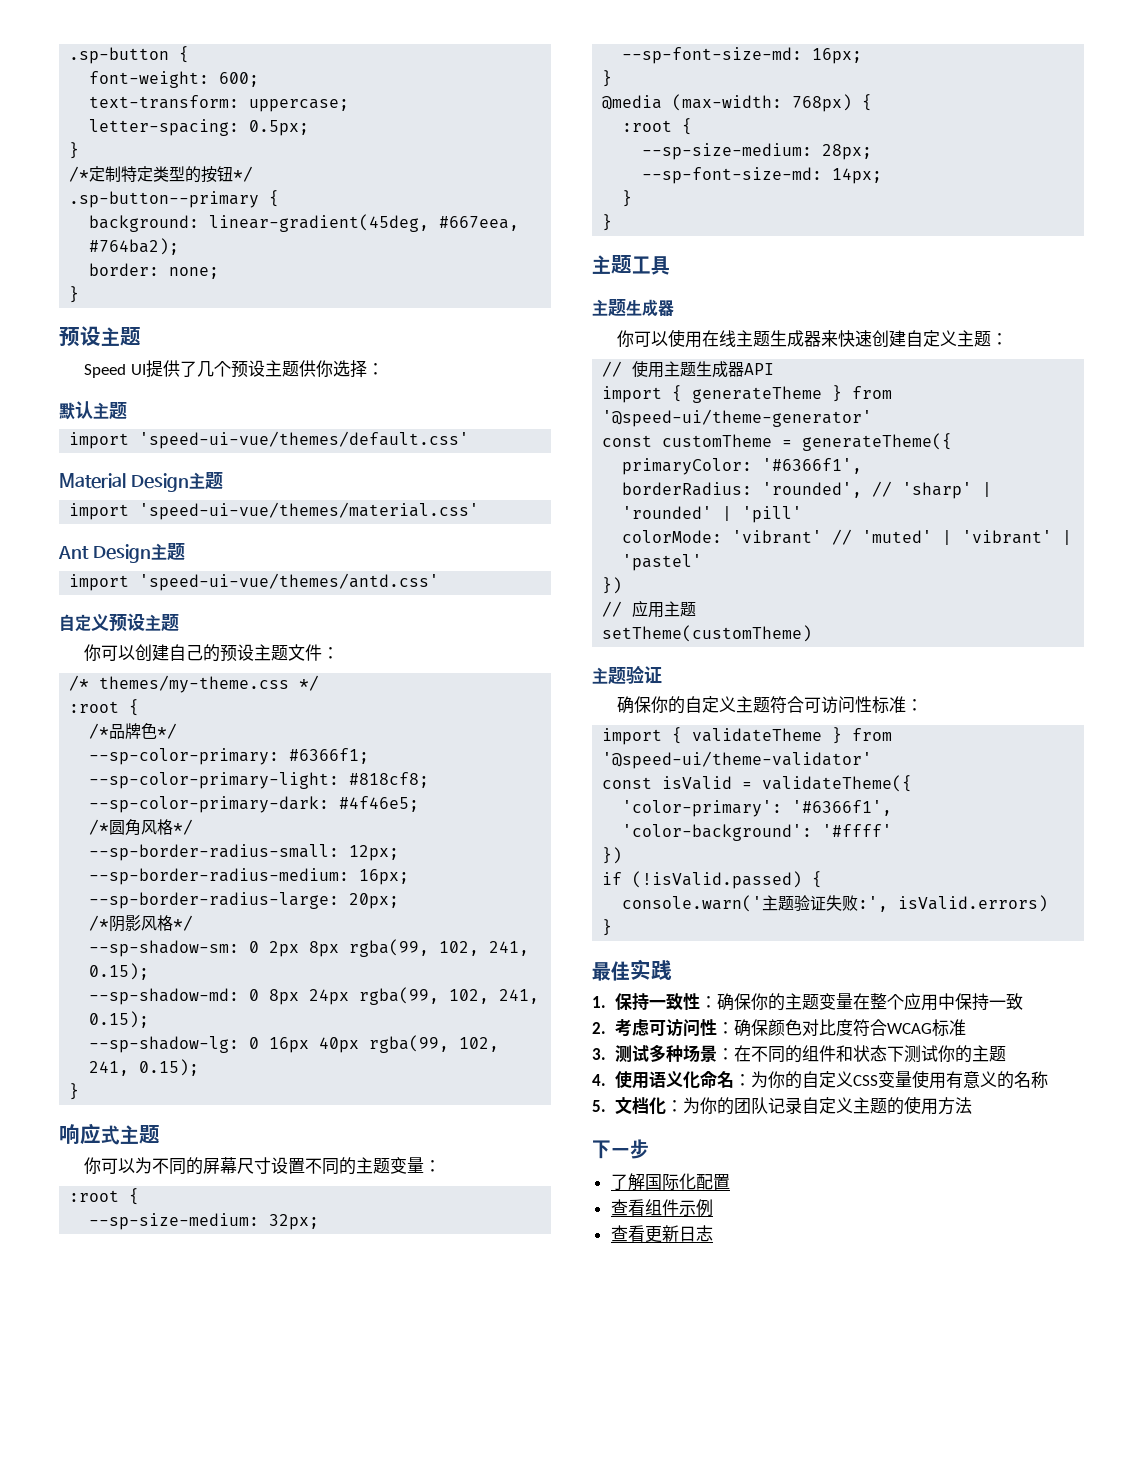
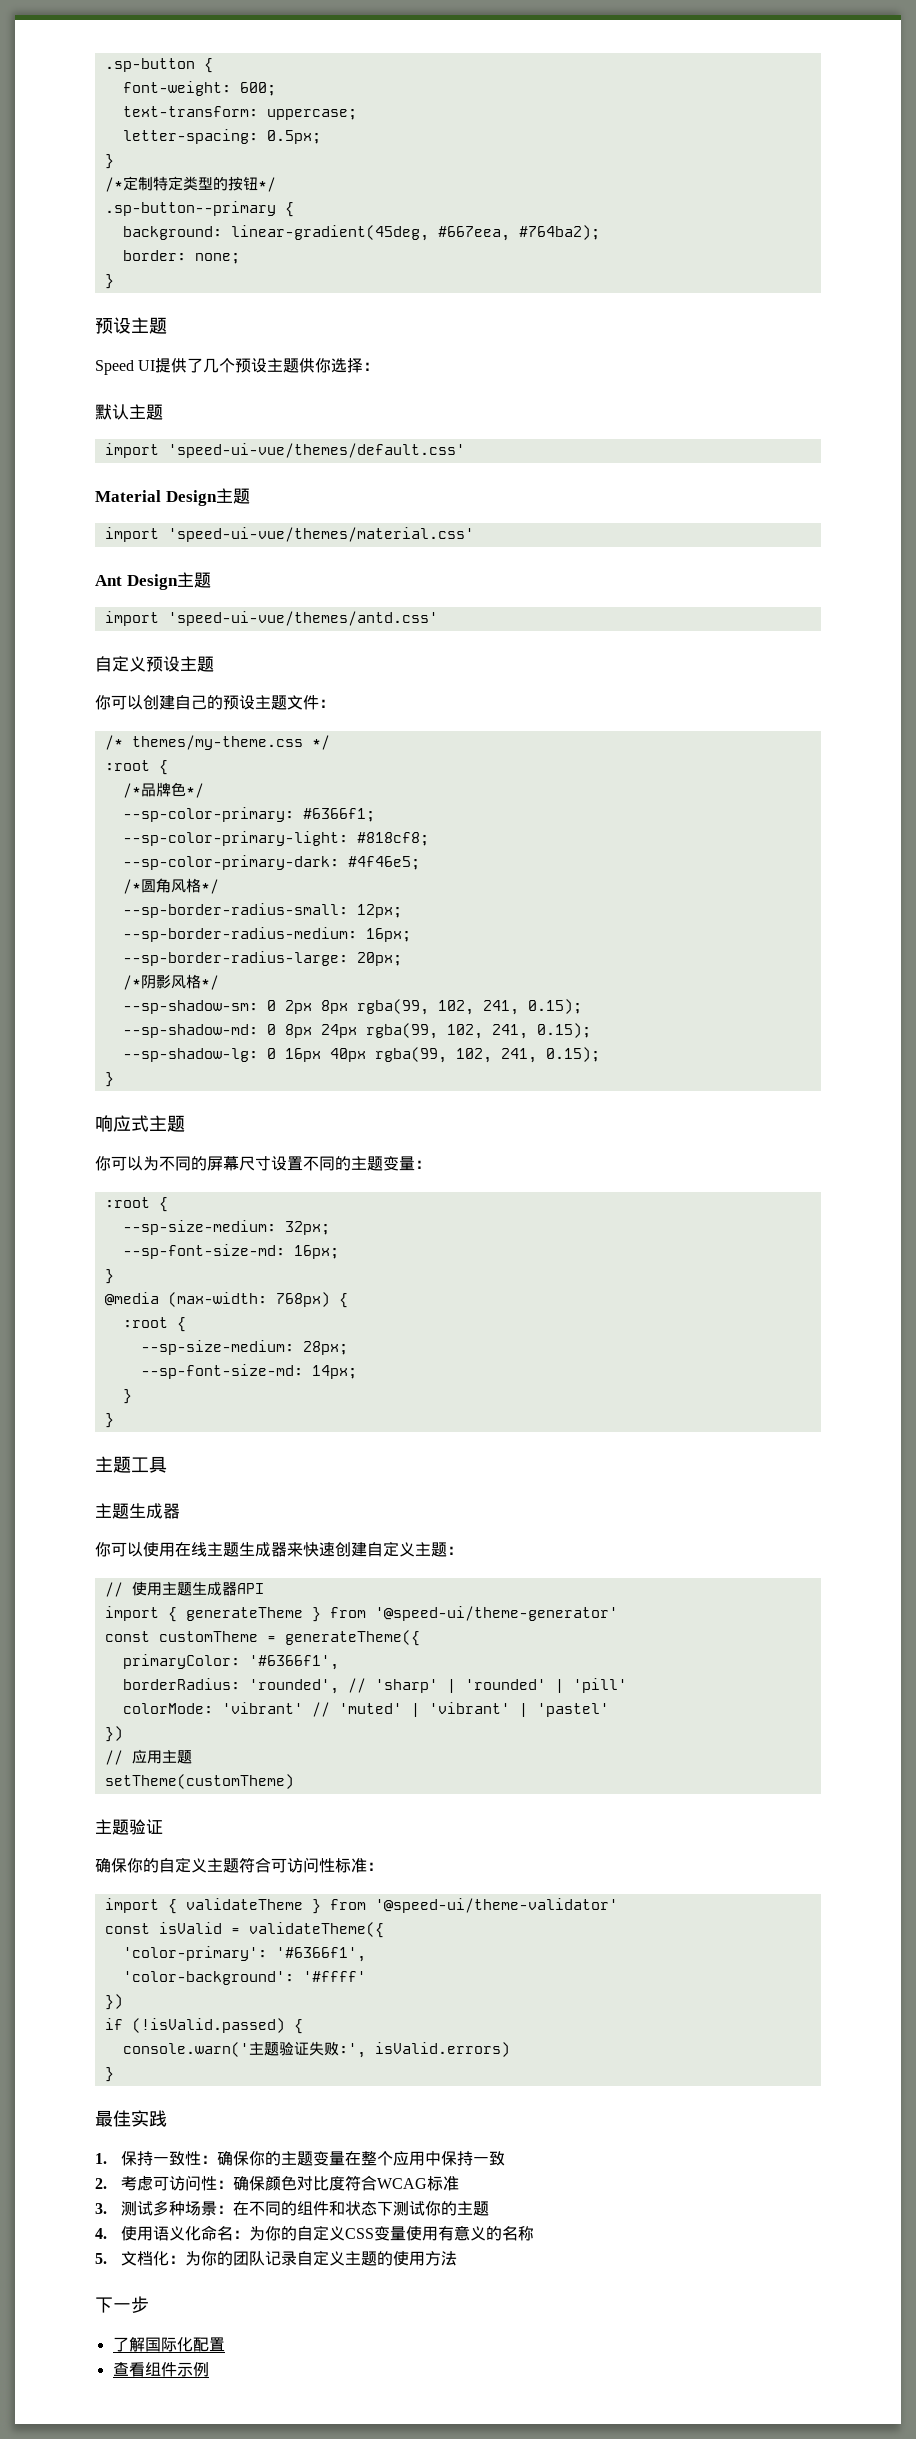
- 查看更新日志

